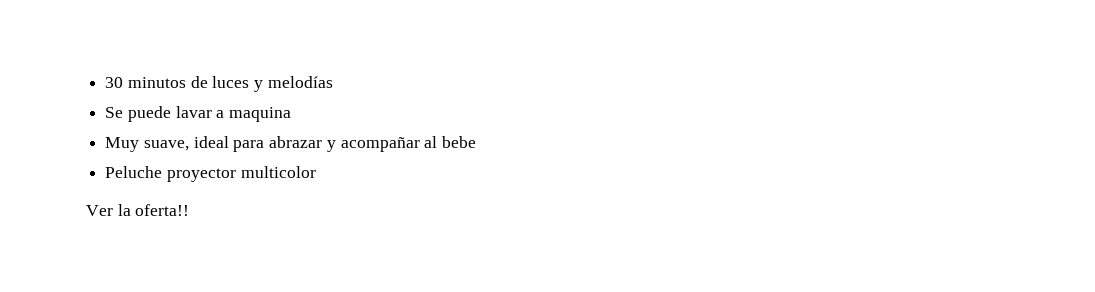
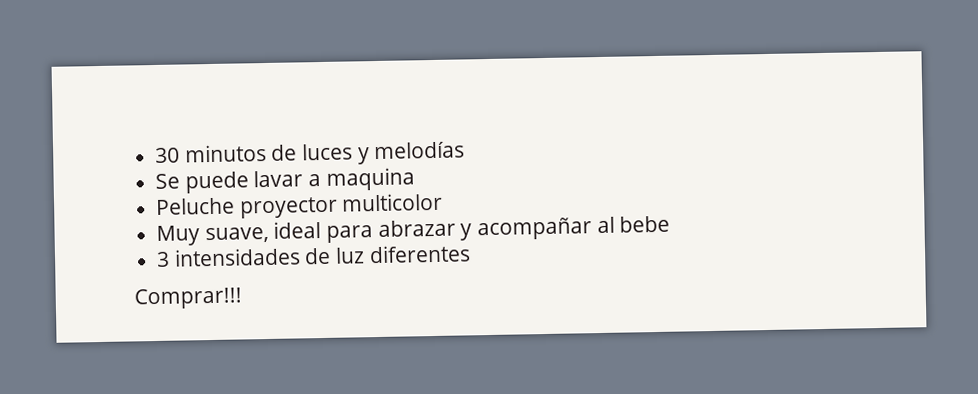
+ Peluche proyector multicolor
- Peluche proyector multicolor
- Ver la oferta!!
+ 3 intensidades de luz diferentes
+ Comprar!!!

